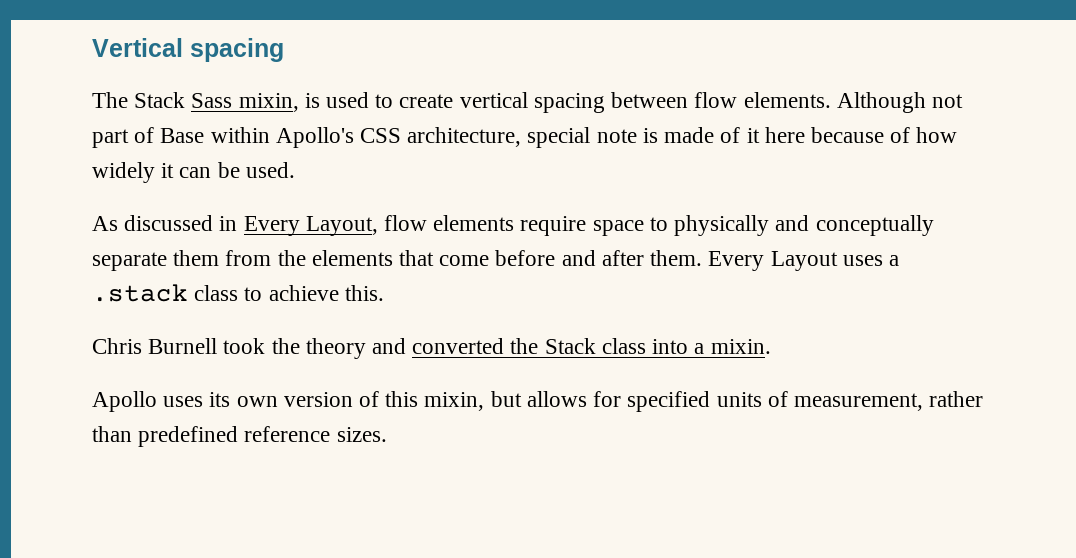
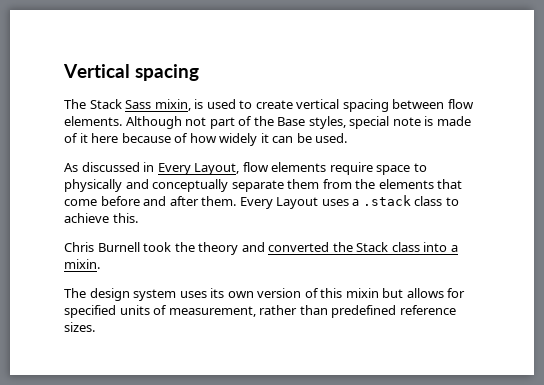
- Although not part of Base within Apollo's CSS architecture, special note is made of it here because of how widely it can be used.
+ Although not part of the Base styles, special note is made of it here because of how widely it can be used.
- Apollo uses its own version of this mixin, but allows for specified units of measurement, rather than predefined reference sizes.
+ The design system uses its own version of this mixin but allows for specified units of measurement, rather than predefined reference sizes.

